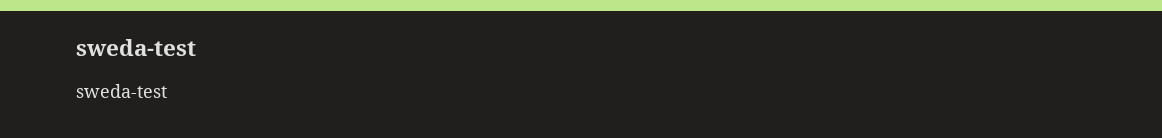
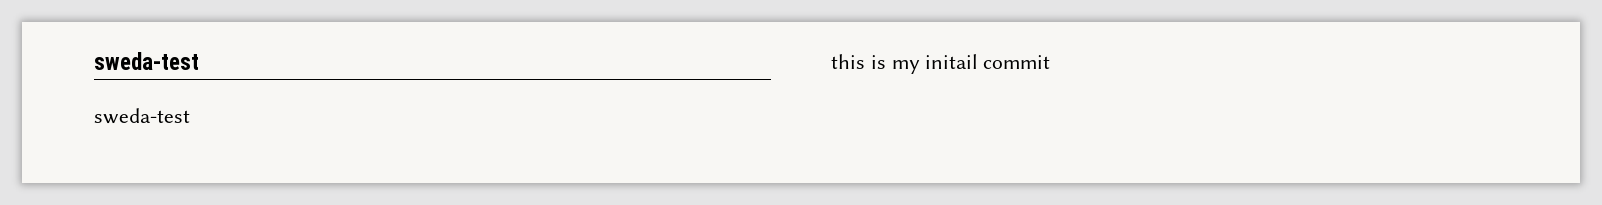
+ this is my initail commit

